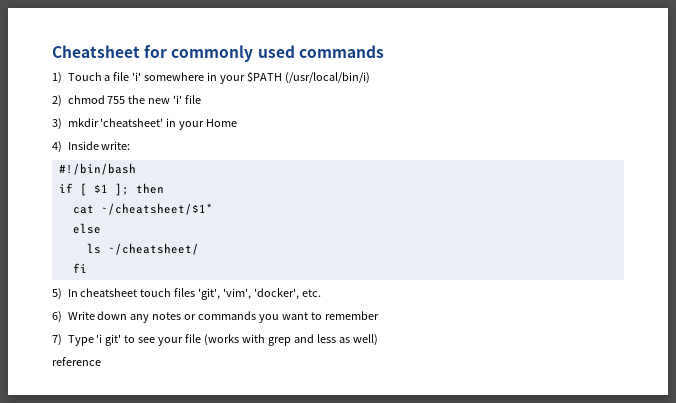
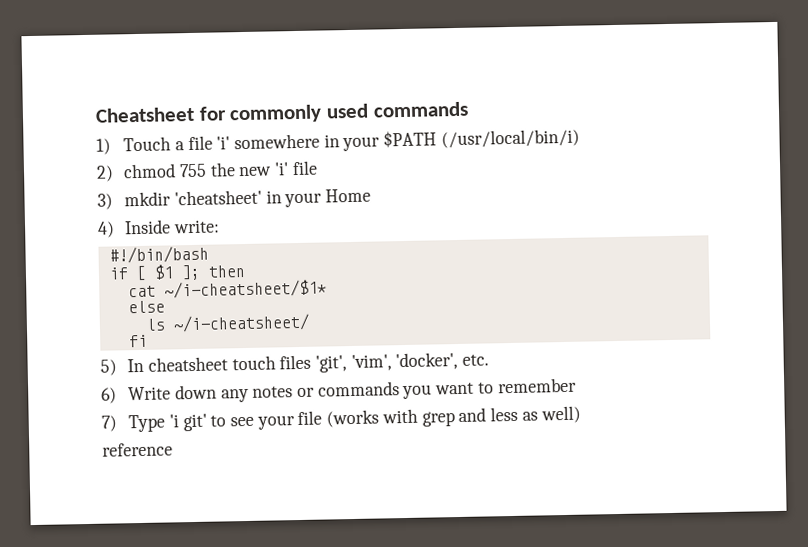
- cat ~/cheatsheet/$1*
+ cat ~/i-cheatsheet/$1*
- ls ~/cheatsheet/
+ ls ~/i-cheatsheet/

